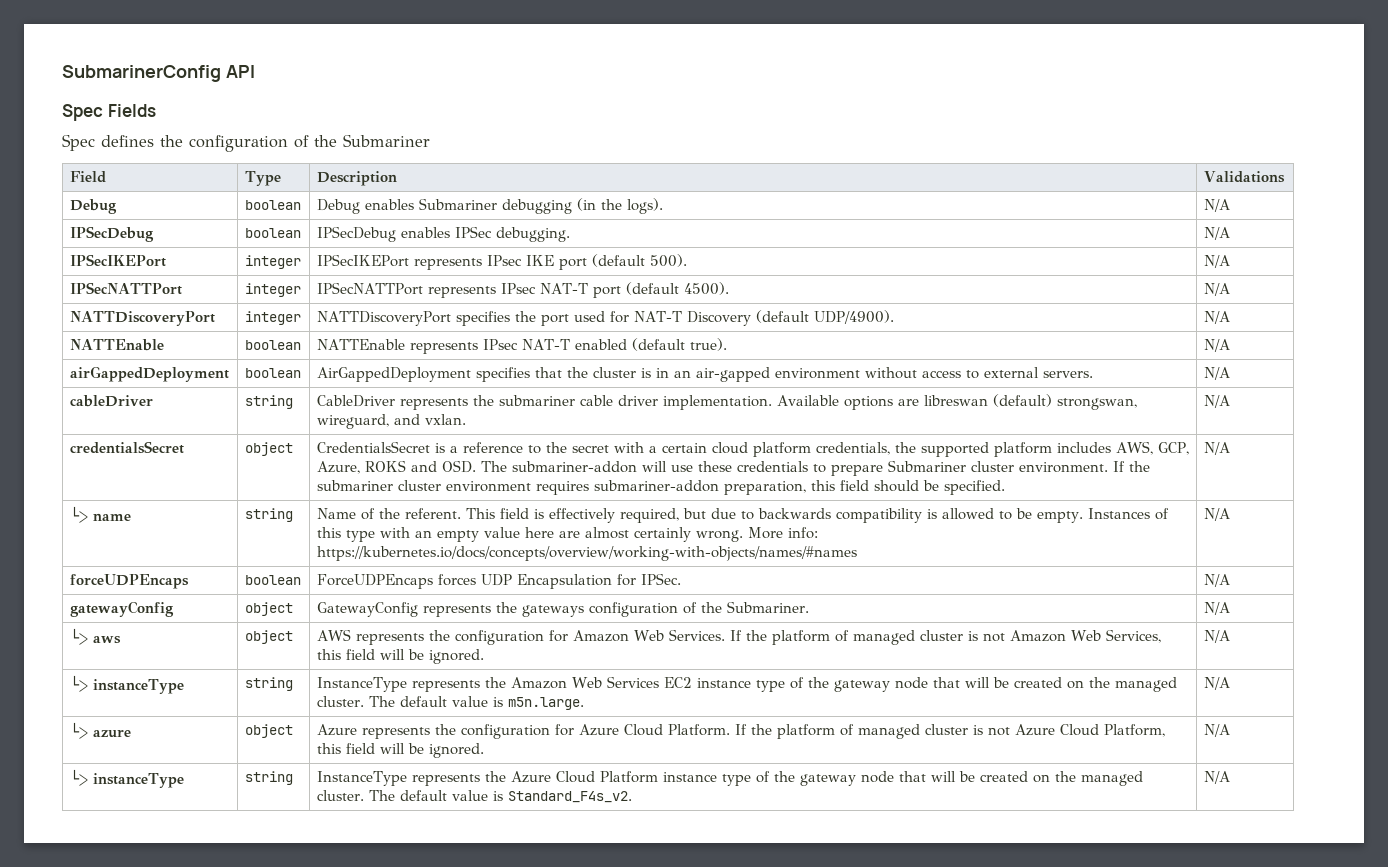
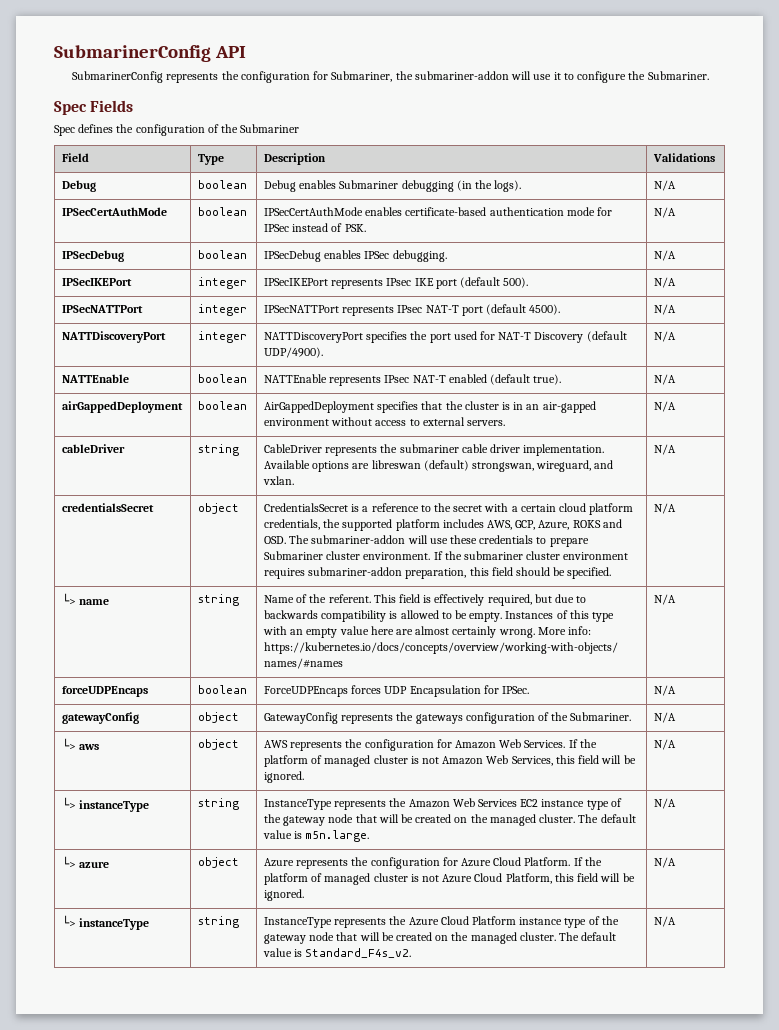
+ SubmarinerConfig represents the configuration for Submariner, the submariner-addon will use it to configure the Submariner.
+ IPSecCertAuthMode | boolean | IPSecCertAuthMode enables certificate-based authentication mode for IPSec instead of PSK. | N/A

